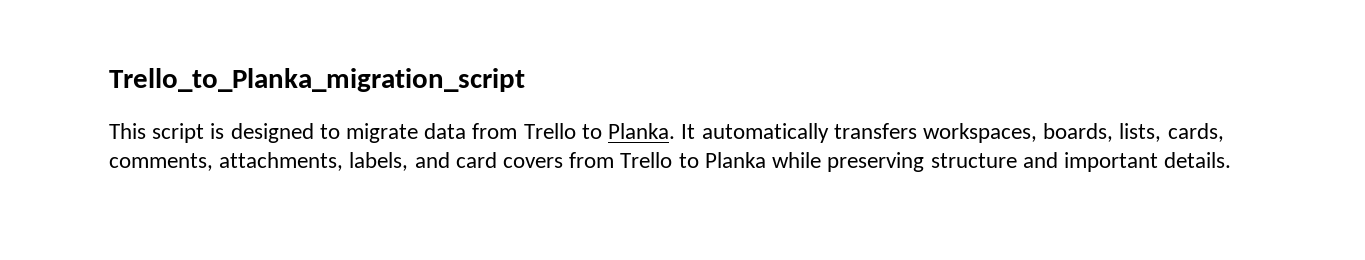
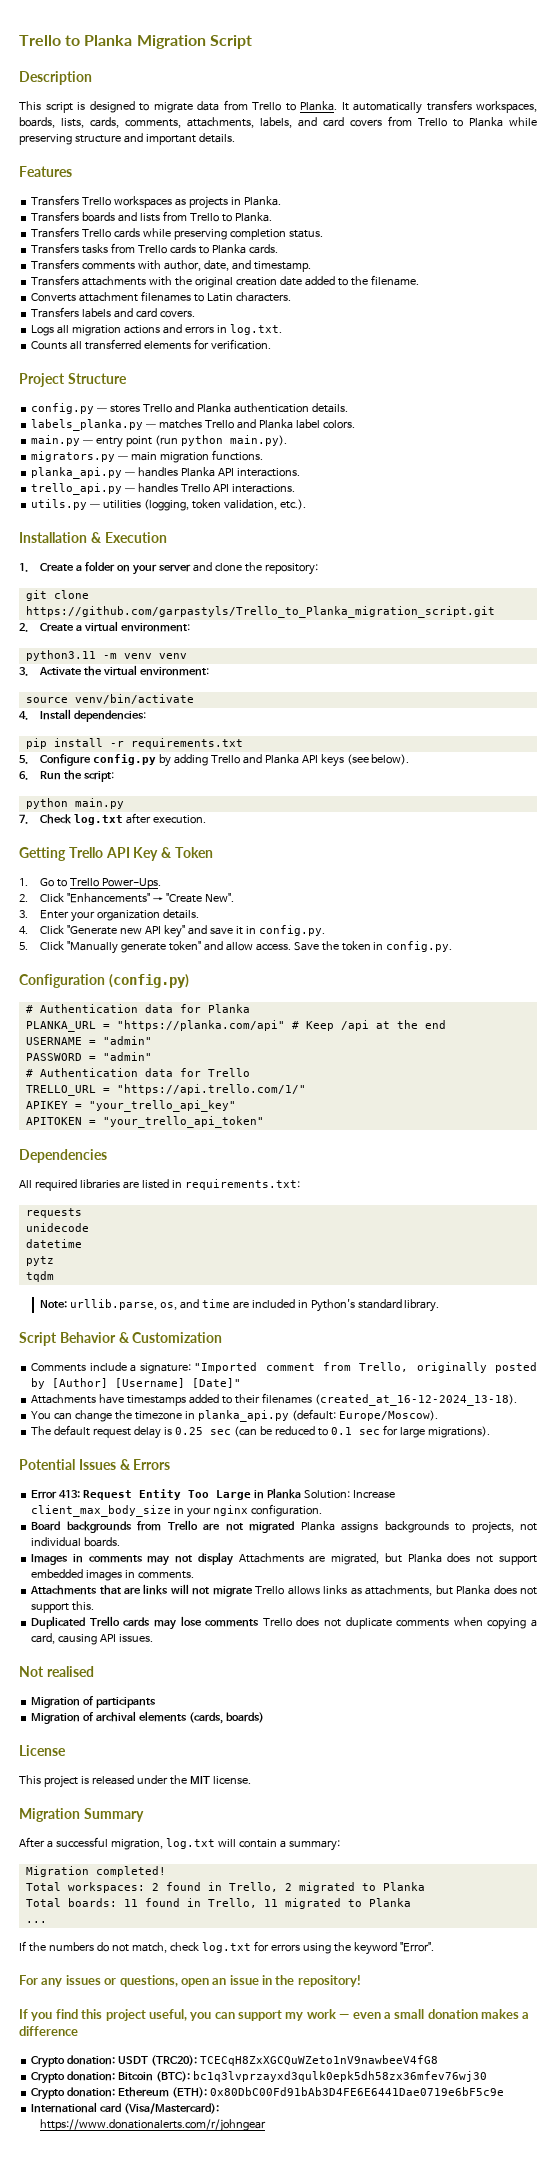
- Trello_to_Planka_migration_script
+ Trello to Planka Migration Script
+ Description
+ Features
+ Transfers Trello workspaces as projects in Planka.
+ Transfers boards and lists from Trello to Planka.
+ Transfers Trello cards while preserving completion status.
+ Transfers tasks from Trello cards to Planka cards.
+ Transfers comments with author, date, and timestamp.
+ Transfers attachments with the original creation date added to the filename.
+ Converts attachment filenames to Latin characters.
+ Transfers labels and card covers.
+ Logs all migration actions and errors in log.txt.
+ Counts all transferred elements for verification.
+ Project Structure
+ config.py — stores Trello and Planka authentication details.
+ labels_planka.py — matches Trello and Planka label colors.
+ main.py — entry point (run python main.py).
+ migrators.py — main migration functions.
+ planka_api.py — handles Planka API interactions.
+ trello_api.py — handles Trello API interactions.
+ utils.py — utilities (logging, token validation, etc.).
+ Installation & Execution
+ 1. Create a folder on your server and clone the repository:
+ git clone https://github.com/garpastyls/Trello_to_Planka_migration_script.git
+ 2. Create a virtual environment:
+ python3.11 -m venv venv
+ 3. Activate the virtual environment:
+ source venv/bin/activate
+ 4. Install dependencies:
+ pip install -r requirements.txt
+ 5. Configure config.py by adding Trello and Planka API keys (see below).
+ 6. Run the script:
+ python main.py
+ 7. Check log.txt after execution.
+ Getting Trello API Key & Token
+ 1. Go to Trello Power-Ups.
+ 2. Click "Enhancements" → "Create New".
+ 3. Enter your organization details.
+ 4. Click "Generate new API key" and save it in config.py.
+ 5. Click "Manually generate token" and allow access. Save the token in config.py.
+ Configuration (config.py)
+ # Authentication data for Planka
+ PLANKA_URL = "https://planka.com/api" # Keep /api at the end
+ USERNAME = "admin"
+ PASSWORD = "admin"
+ # Authentication data for Trello
+ TRELLO_URL = "https://api.trello.com/1/"
+ APIKEY = "your_trello_api_key"
+ APITOKEN = "your_trello_api_token"
+ Dependencies
+ All required libraries are listed in requirements.txt:
+ requests
+ unidecode
+ datetime
+ pytz
+ tqdm
+ Note: urllib.parse, os, and time are included in Python's standard library.
+ Script Behavior & Customization
+ Comments include a signature: "Imported comment from Trello, originally posted by [Author] [Username] [Date]"
+ Attachments have timestamps added to their filenames (created_at_16-12-2024_13-18).
+ You can change the timezone in planka_api.py (default: Europe/Moscow).
+ The default request delay is 0.25 sec (can be reduced to 0.1 sec for large migrations).
+ Potential Issues & Errors
+ Error 413: Request Entity Too Large in Planka Solution: Increase client_max_body_size in your nginx configuration.
+ Board backgrounds from Trello are not migrated Planka assigns backgrounds to projects, not individual boards.
+ Images in comments may not display Attachments are migrated, but Planka does not support embedded images in comments.
+ Attachments that are links will not migrate Trello allows links as attachments, but Planka does not support this.
+ Duplicated Trello cards may lose comments Trello does not duplicate comments when copying a card, causing API issues.
+ Not realised
+ Migration of participants
+ Migration of archival elements (cards, boards)
+ License
+ This project is released under the MIT license.
+ Migration Summary
+ After a successful migration, log.txt will contain a summary:
+ Migration completed!
+ Total workspaces: 2 found in Trello, 2 migrated to Planka
+ Total boards: 11 found in Trello, 11 migrated to Planka
+ ...
+ If the numbers do not match, check log.txt for errors using the keyword "Error".
+ For any issues or questions, open an issue in the repository!
+ If you find this project useful, you can support my work — even a small donation makes a difference
+ Crypto donation: USDT (TRC20): TCECqH8ZxXGCQuWZeto1nV9nawbeeV4fG8
+ Crypto donation: Bitcoin (BTC): bc1q3lvprzayxd3qulk0epk5dh58zx36mfev76wj30
+ Crypto donation: Ethereum (ETH): 0x80DbC00Fd91bAb3D4FE6E6441Dae0719e6bF5c9e
+ International card (Visa/Mastercard):
+ https://www.donationalerts.com/r/johngear

